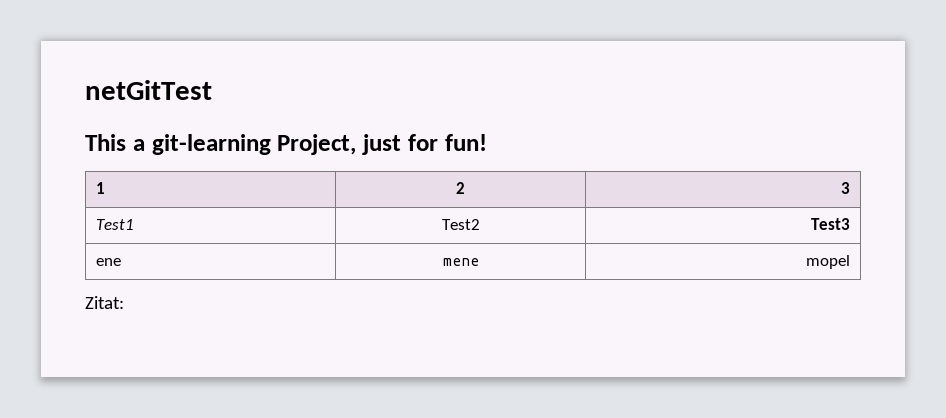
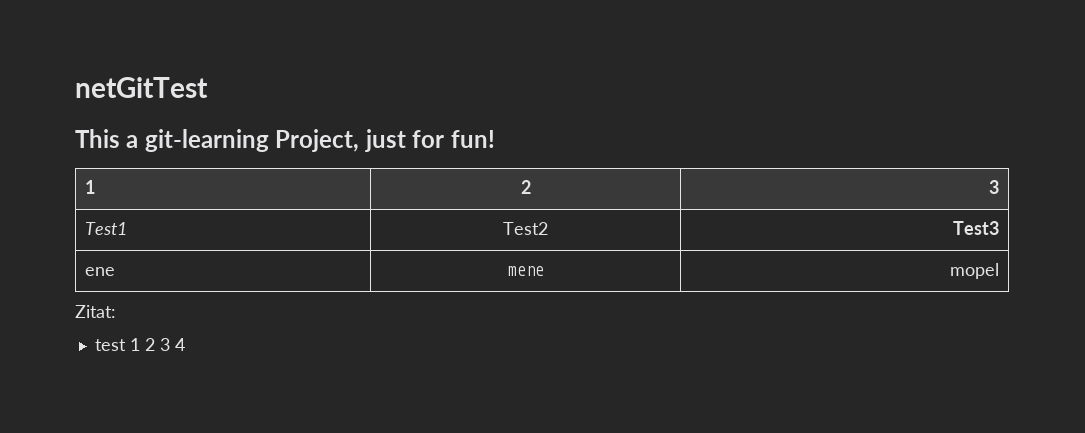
+ test 1 2 3 4

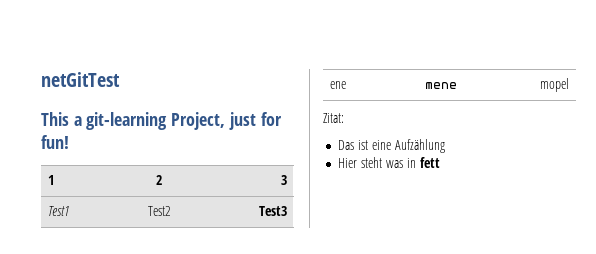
- test 1 2 3 4
+ Das ist eine Aufzählung
+ Hier steht was in fett

